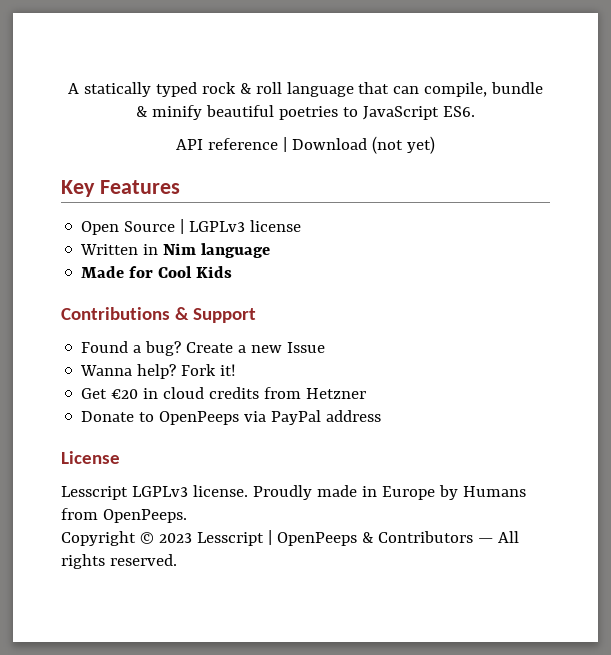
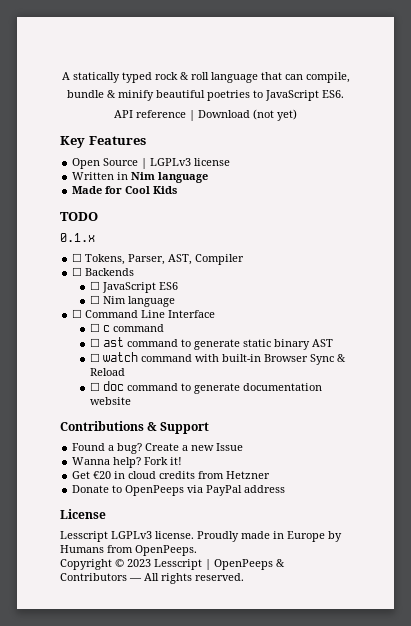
- A statically typed rock & roll language that can compile, bundle & minify beautiful poetries to JavaScript ES6.
+ A statically typed rock & roll language that can compile,
+ bundle & minify beautiful poetries to JavaScript ES6.
+ TODO
+ 0.1.x
+ ☐ Tokens, Parser, AST, Compiler
+ ☐ Backends
+ ☐ JavaScript ES6
+ ☐ Nim language
+ ☐ Command Line Interface
+ ☐ c command
+ ☐ ast command to generate static binary AST
+ ☐ watch command with built-in Browser Sync & Reload
+ ☐ doc command to generate documentation website

